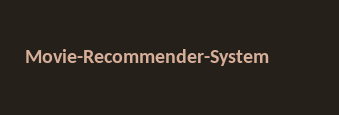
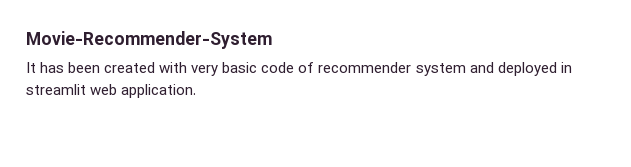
+ It has been created with very basic code of recommender system and deployed in streamlit web application.

